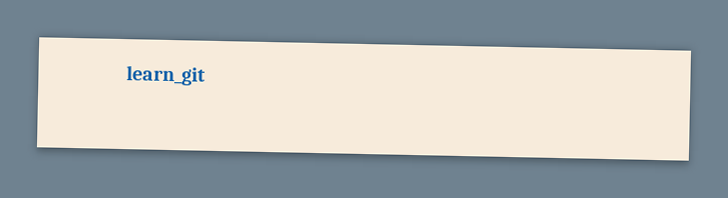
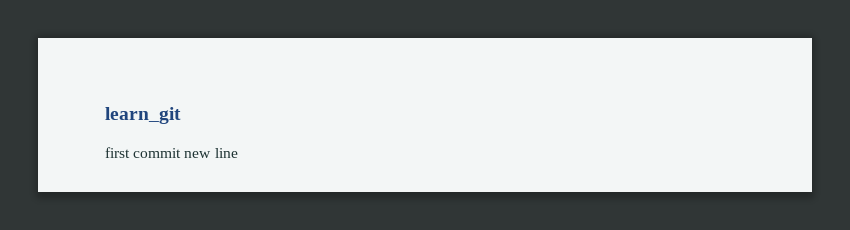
+ first commit new line

